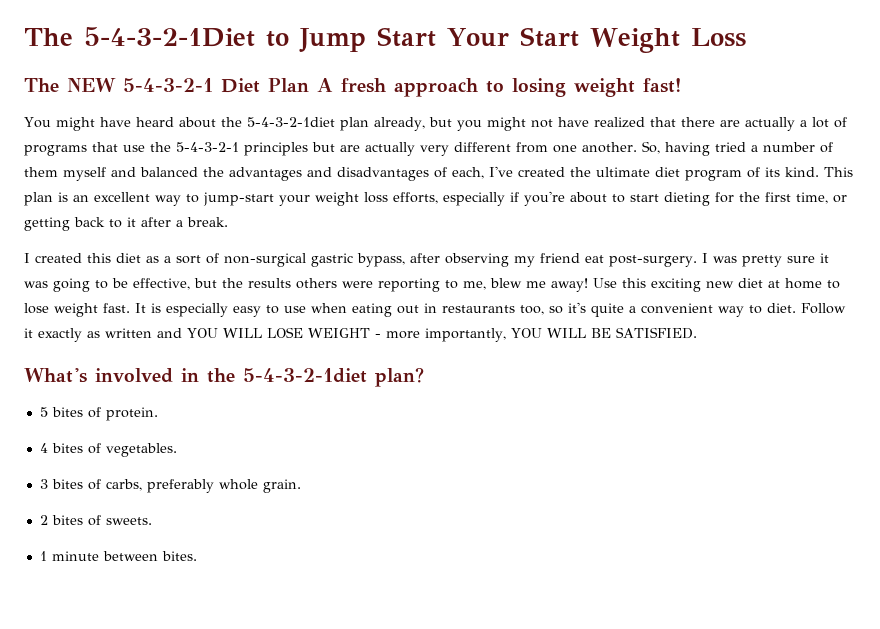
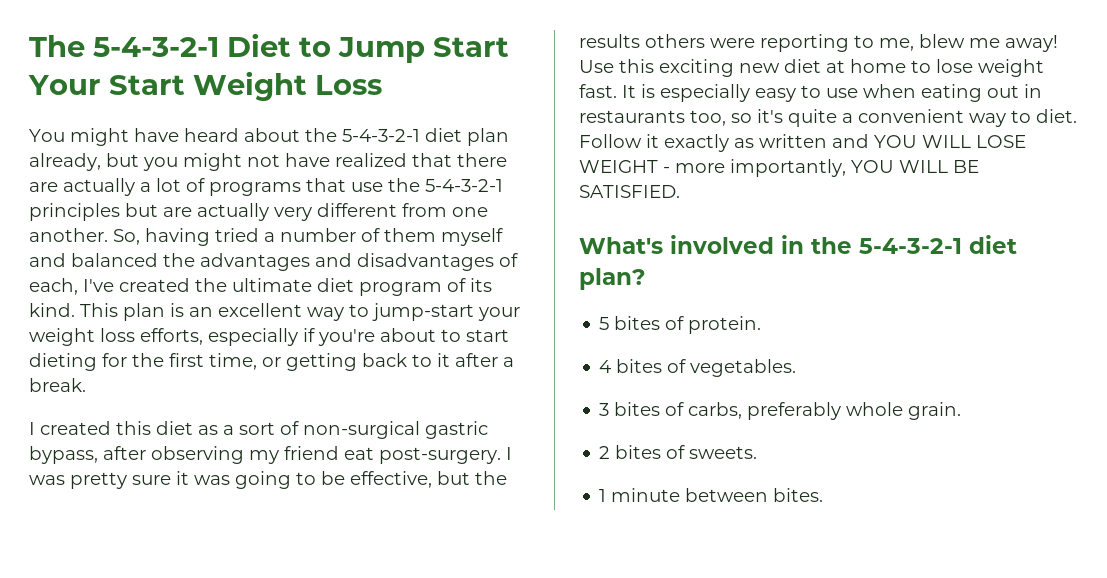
- The 5-4-3-2-1Diet to Jump Start Your Start Weight Loss
+ The 5-4-3-2-1 Diet to Jump Start Your Start Weight Loss
- The NEW 5-4-3-2-1 Diet Plan A fresh approach to losing weight fast!
- You might have heard about the 5-4-3-2-1diet plan already, but you might not have realized that there are actually a lot of programs that use the 5-4-3-2-1 principles but are actually very different from one another.
+ You might have heard about the 5-4-3-2-1 diet plan already, but you might not have realized that there are actually a lot of programs that use the 5-4-3-2-1 principles but are actually very different from one another.
- What's involved in the 5-4-3-2-1diet plan?
+ What's involved in the 5-4-3-2-1 diet plan?

